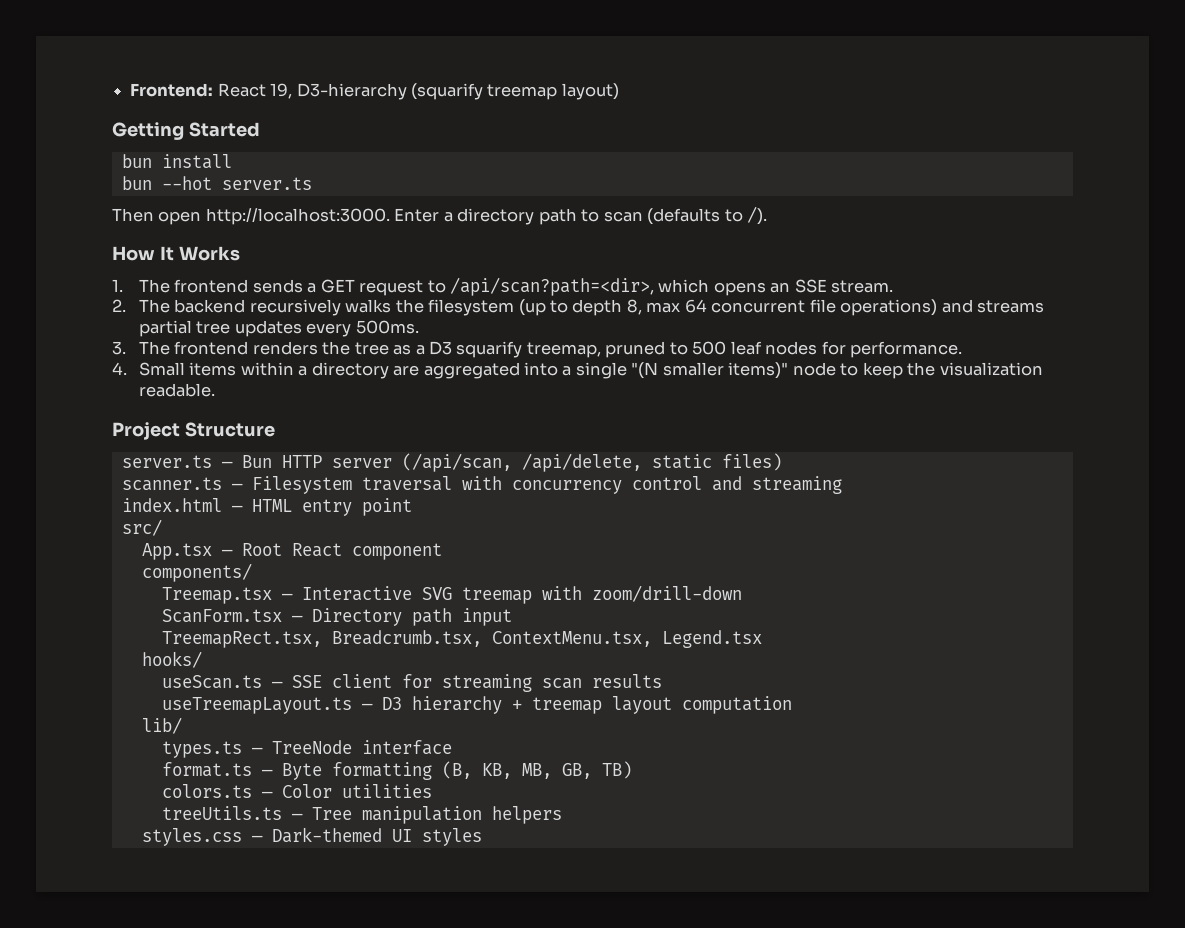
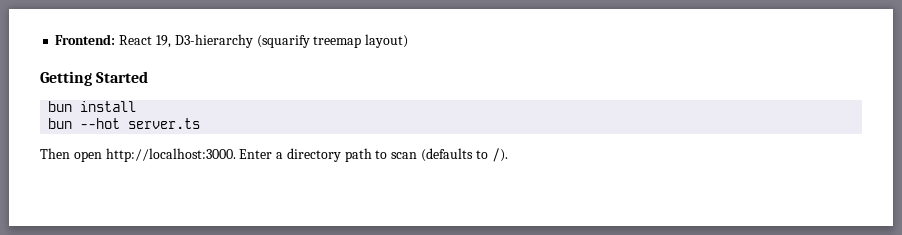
- How It Works
- 1. The frontend sends a GET request to /api/scan?path=<dir>, which opens an SSE stream.
- 2. The backend recursively walks the filesystem (up to depth 8, max 64 concurrent file operations) and streams partial tree updates every 500ms.
- 3. The frontend renders the tree as a D3 squarify treemap, pruned to 500 leaf nodes for performance.
- 4. Small items within a directory are aggregated into a single "(N smaller items)" node to keep the visualization readable.
- Project Structure
- server.ts — Bun HTTP server (/api/scan, /api/delete, static files)
- scanner.ts — Filesystem traversal with concurrency control and streaming
- index.html — HTML entry point
- src/
- App.tsx — Root React component
- components/
- Treemap.tsx — Interactive SVG treemap with zoom/drill-down
- ScanForm.tsx — Directory path input
- TreemapRect.tsx, Breadcrumb.tsx, ContextMenu.tsx, Legend.tsx
- hooks/
- useScan.ts — SSE client for streaming scan results
- useTreemapLayout.ts — D3 hierarchy + treemap layout computation
- lib/
- types.ts — TreeNode interface
- format.ts — Byte formatting (B, KB, MB, GB, TB)
- colors.ts — Color utilities
- treeUtils.ts — Tree manipulation helpers
- styles.css — Dark-themed UI styles

